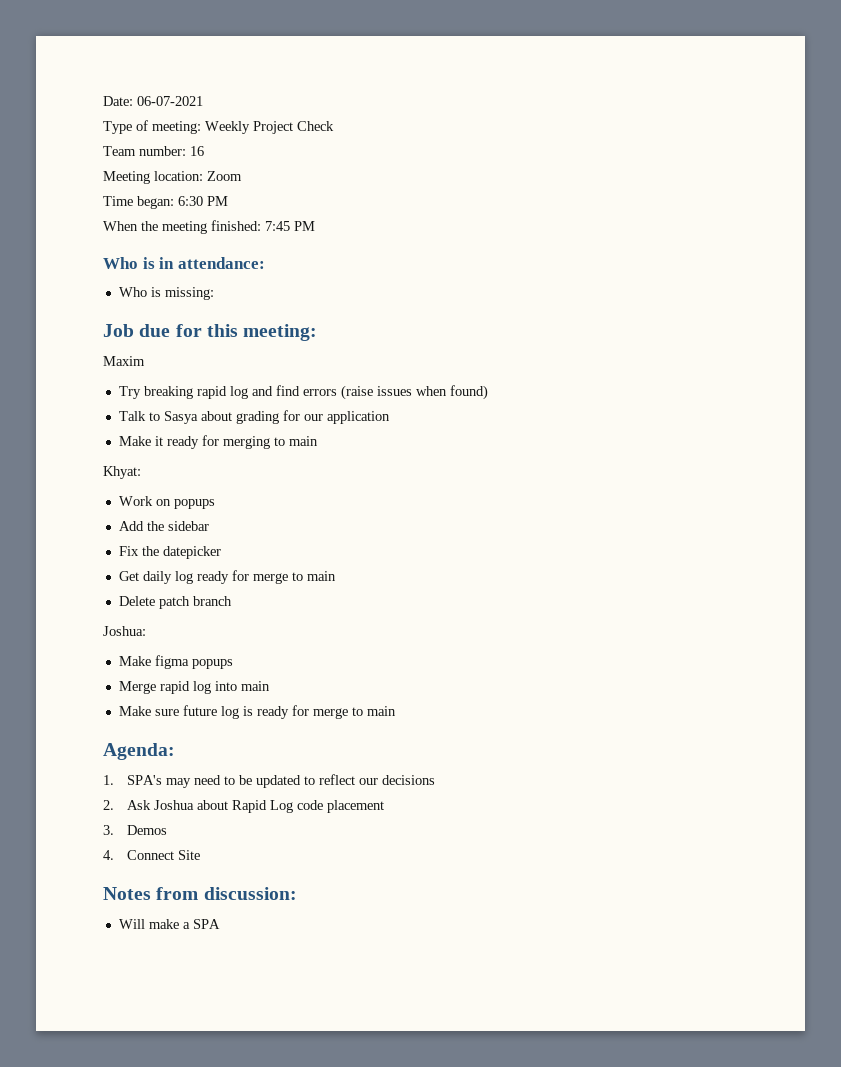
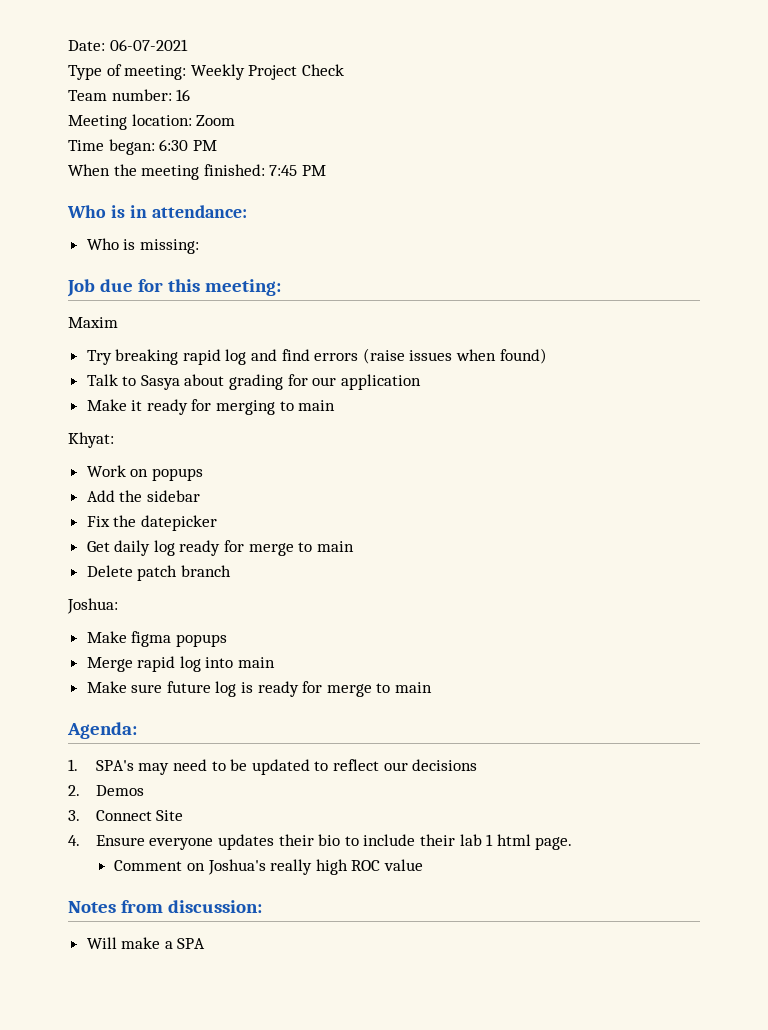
- 2. Ask Joshua about Rapid Log code placement
- 3. Demos
+ 2. Demos
- 4. Connect Site
+ 3. Connect Site
+ 4. Ensure everyone updates their bio to include their lab 1 html page.
+ Comment on Joshua's really high ROC value

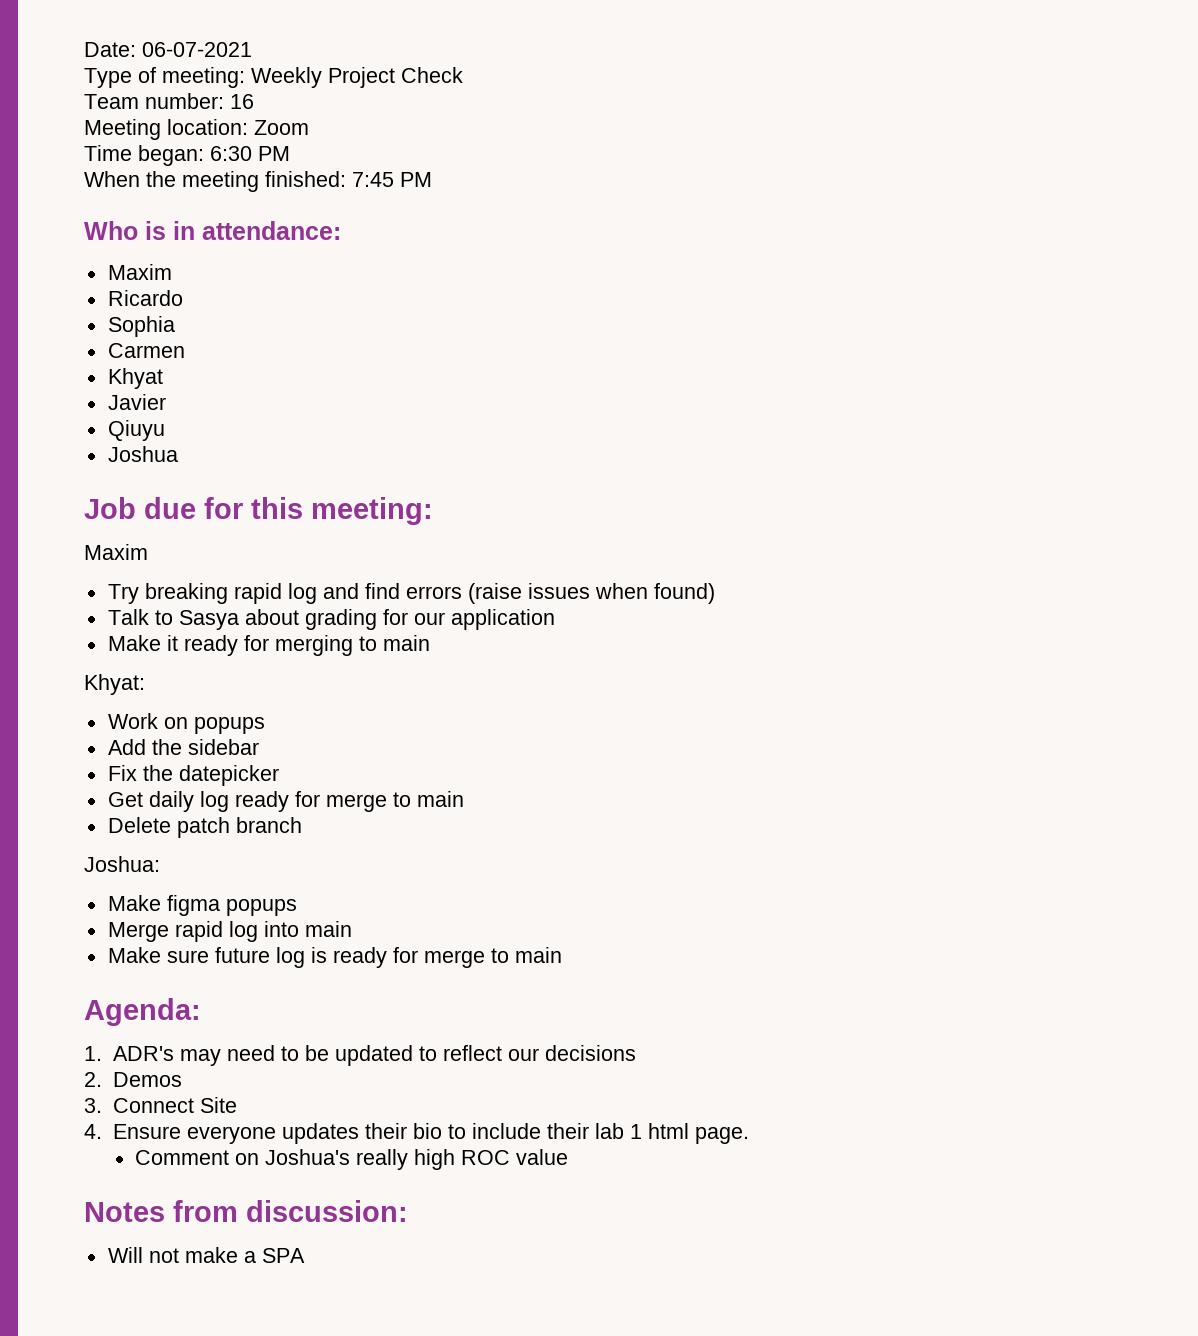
  Who is in attendance:
- Who is missing:
+ Maxim
+ Ricardo
+ Sophia
+ Carmen
+ Khyat
+ Javier
+ Qiuyu
+ Joshua
- 1. SPA's may need to be updated to reflect our decisions
+ 1. ADR's may need to be updated to reflect our decisions
- Will make a SPA
+ Will not make a SPA

